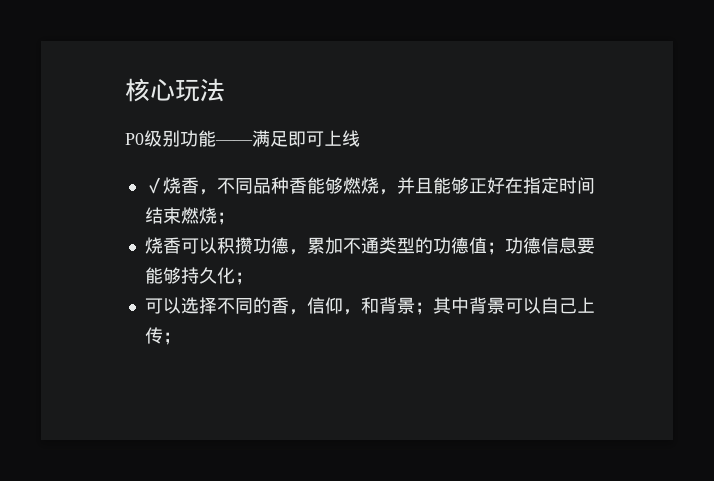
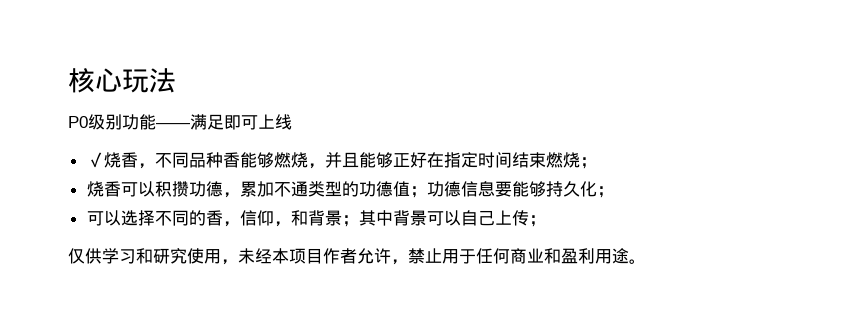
+ 仅供学习和研究使用，未经本项目作者允许，禁止用于任何商业和盈利用途。

